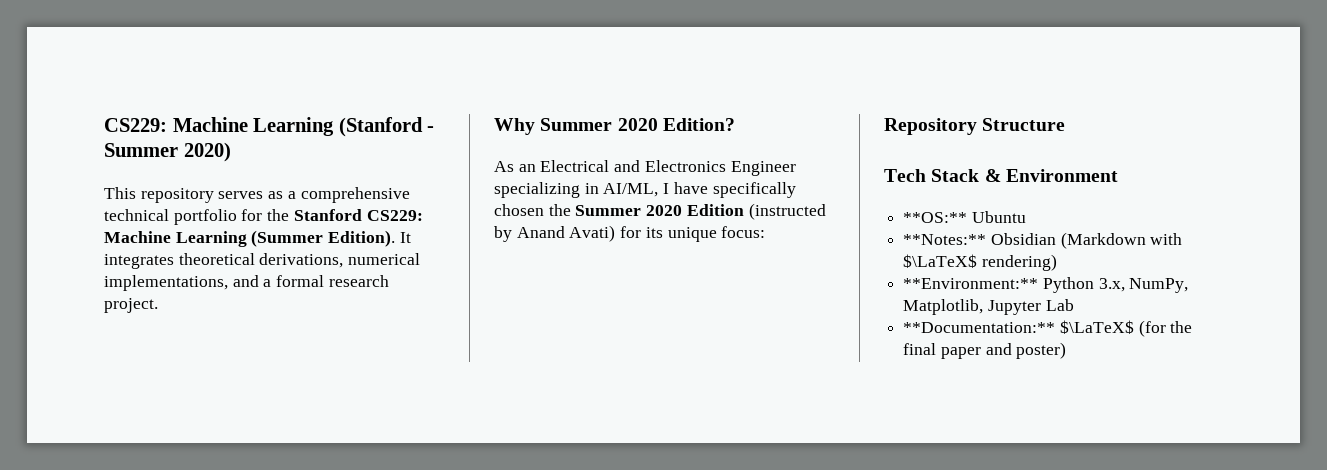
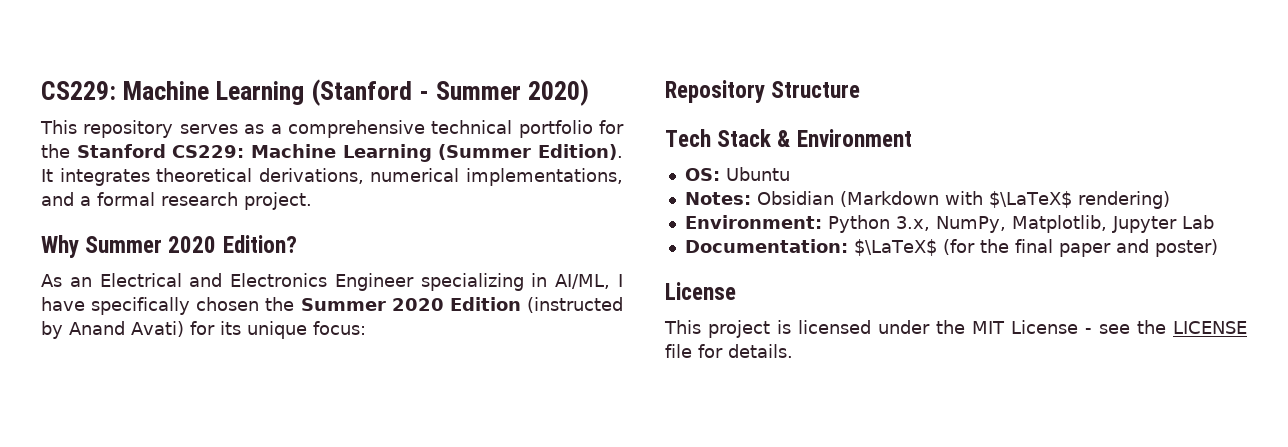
- **OS:** Ubuntu
+ OS: Ubuntu
- **Notes:** Obsidian (Markdown with $\LaTeX$ rendering)
+ Notes: Obsidian (Markdown with $\LaTeX$ rendering)
- **Environment:** Python 3.x, NumPy, Matplotlib, Jupyter Lab
+ Environment: Python 3.x, NumPy, Matplotlib, Jupyter Lab
- **Documentation:** $\LaTeX$ (for the final paper and poster)
+ Documentation: $\LaTeX$ (for the final paper and poster)
+ License
+ This project is licensed under the MIT License - see the LICENSE file for details.

